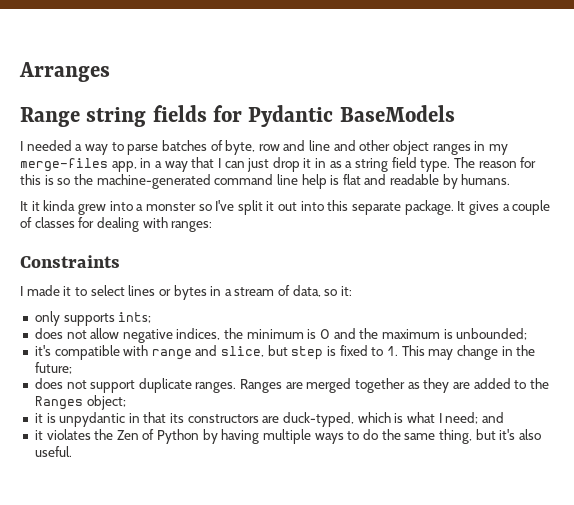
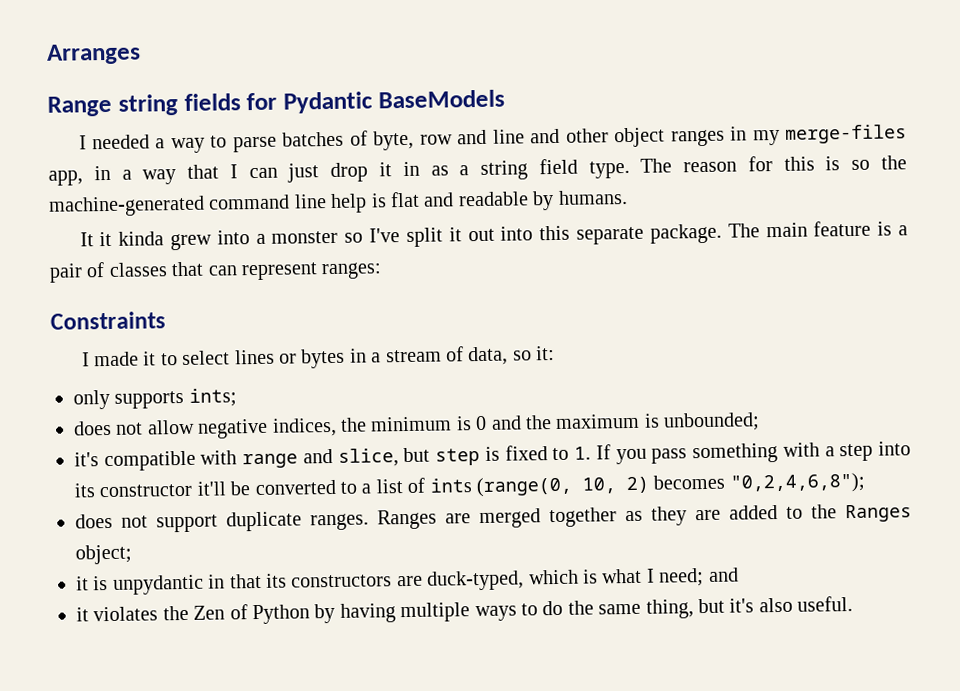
- It gives a couple of classes for dealing with ranges:
+ The main feature is a pair of classes that can represent ranges:
- it's compatible with range and slice, but step is fixed to 1. This may change in the future;
+ it's compatible with range and slice, but step is fixed to 1. If you pass something with a step into its constructor it'll be converted to a list of ints (range(0, 10, 2) becomes "0,2,4,6,8");

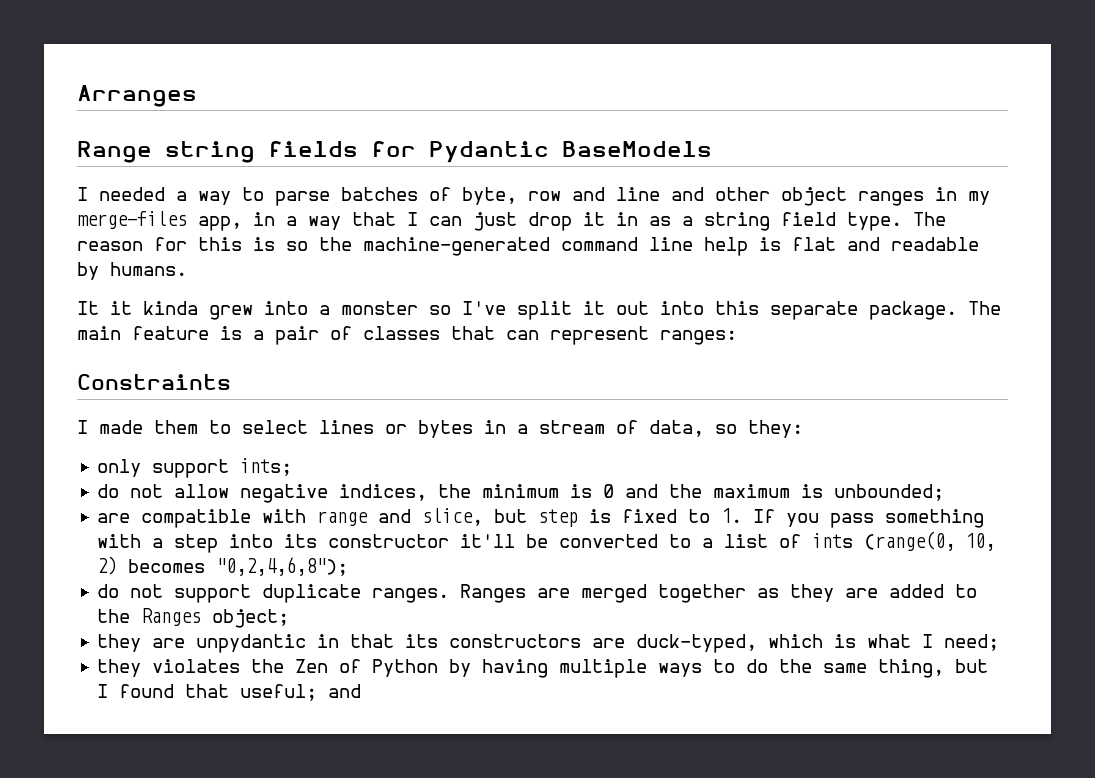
- I made it to select lines or bytes in a stream of data, so it:
+ I made them to select lines or bytes in a stream of data, so they:
- only supports ints;
+ only support ints;
- does not allow negative indices, the minimum is 0 and the maximum is unbounded;
+ do not allow negative indices, the minimum is 0 and the maximum is unbounded;
- it's compatible with range and slice, but step is fixed to 1. If you pass something with a step into its constructor it'll be converted to a list of ints (range(0, 10, 2) becomes "0,2,4,6,8");
+ are compatible with range and slice, but step is fixed to 1. If you pass something with a step into its constructor it'll be converted to a list of ints (range(0, 10, 2) becomes "0,2,4,6,8");
- does not support duplicate ranges.
+ do not support duplicate ranges.
- it is unpydantic in that its constructors are duck-typed, which is what I need; and
- it violates the Zen of Python by having multiple ways to do the same thing, but it's also useful.
+ they are unpydantic in that its constructors are duck-typed, which is what I need;
+ they violates the Zen of Python by having multiple ways to do the same thing, but I found that useful; and

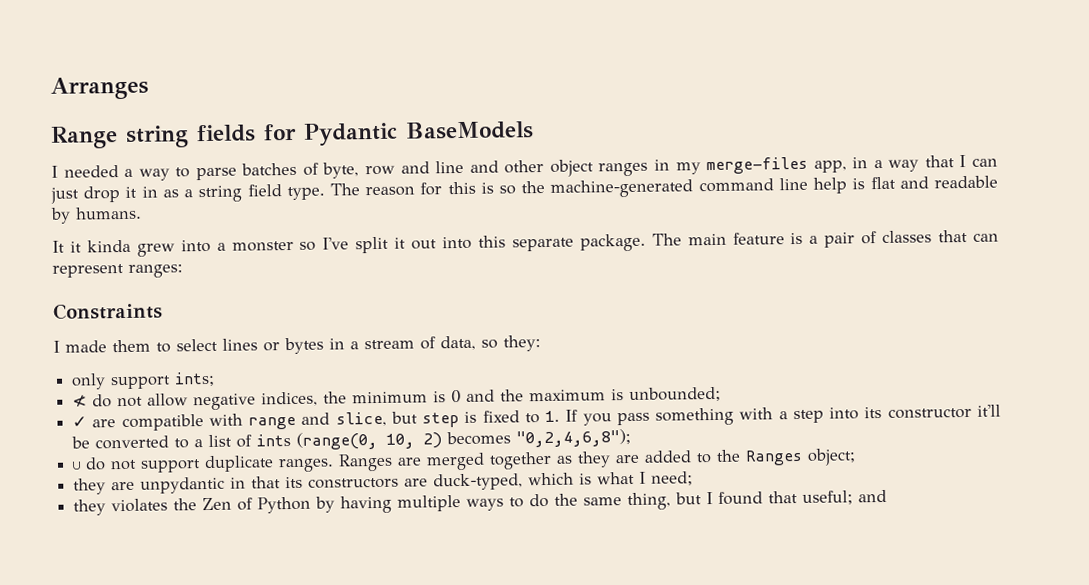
- do not allow negative indices, the minimum is 0 and the maximum is unbounded;
+ ≮ do not allow negative indices, the minimum is 0 and the maximum is unbounded;
- are compatible with range and slice, but step is fixed to 1. If you pass something with a step into its constructor it'll be converted to a list of ints (range(0, 10, 2) becomes "0,2,4,6,8");
+ ✓ are compatible with range and slice, but step is fixed to 1. If you pass something with a step into its constructor it'll be converted to a list of ints (range(0, 10, 2) becomes "0,2,4,6,8");
- do not support duplicate ranges.
+ ∪ do not support duplicate ranges.

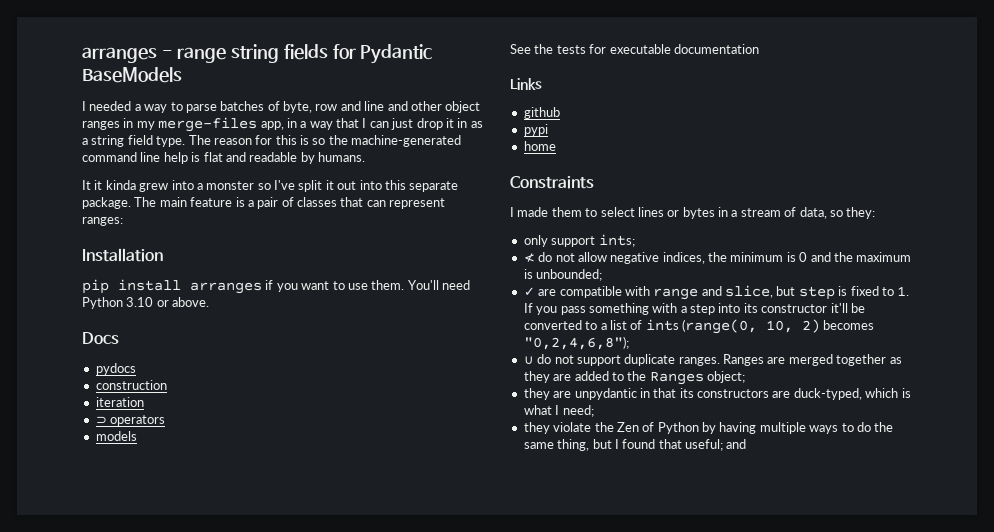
- Arranges
- Range string fields for Pydantic BaseModels
+ arranges - range string fields for Pydantic BaseModels
+ Installation
+ pip install arranges if you want to use them. You'll need Python 3.10 or above.
+ Docs
+ pydocs
+ construction
+ iteration
+ ⊃ operators
+ models
+ See the tests for executable documentation
+ Links
+ github
+ pypi
+ home
- they violates the Zen of Python by having multiple ways to do the same thing, but I found that useful; and
+ they violate the Zen of Python by having multiple ways to do the same thing, but I found that useful; and

